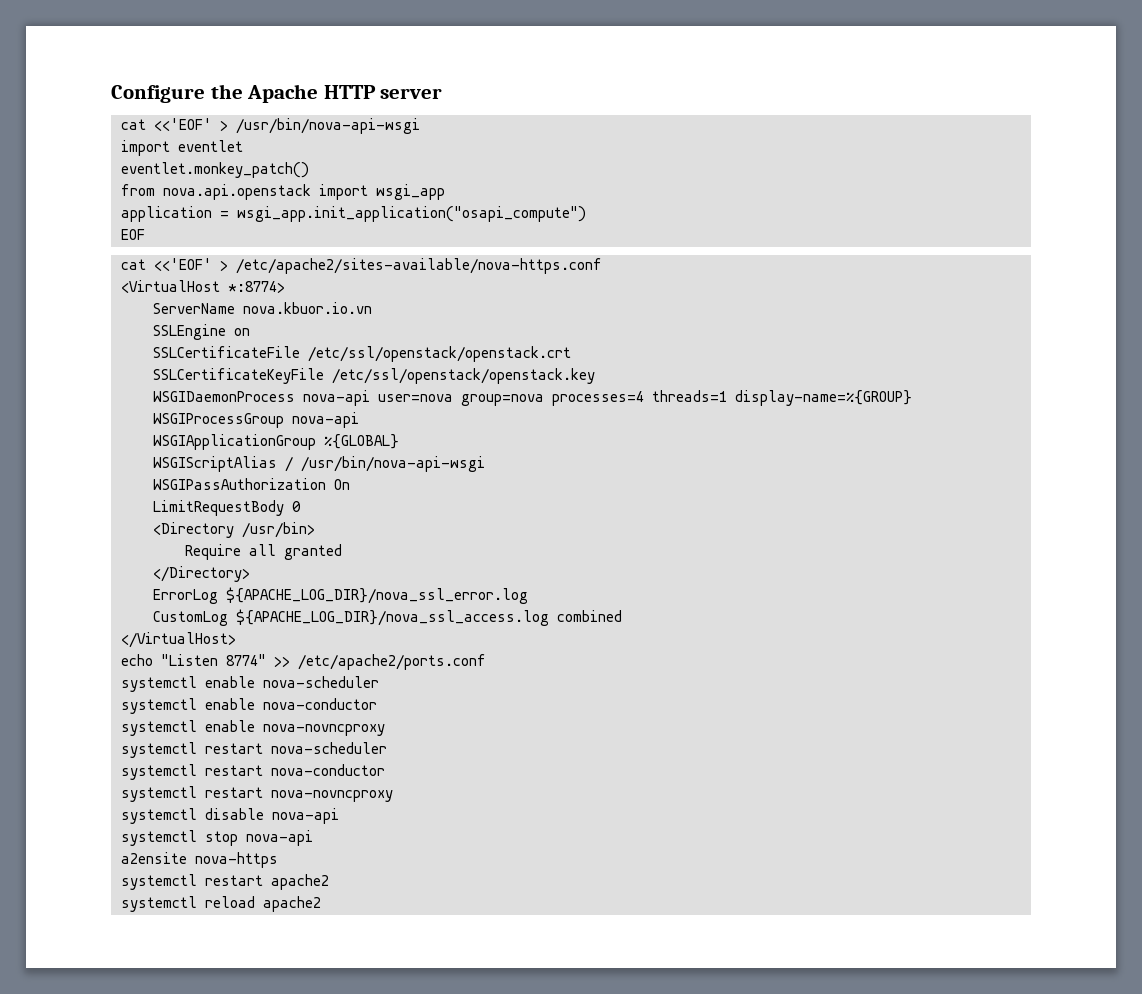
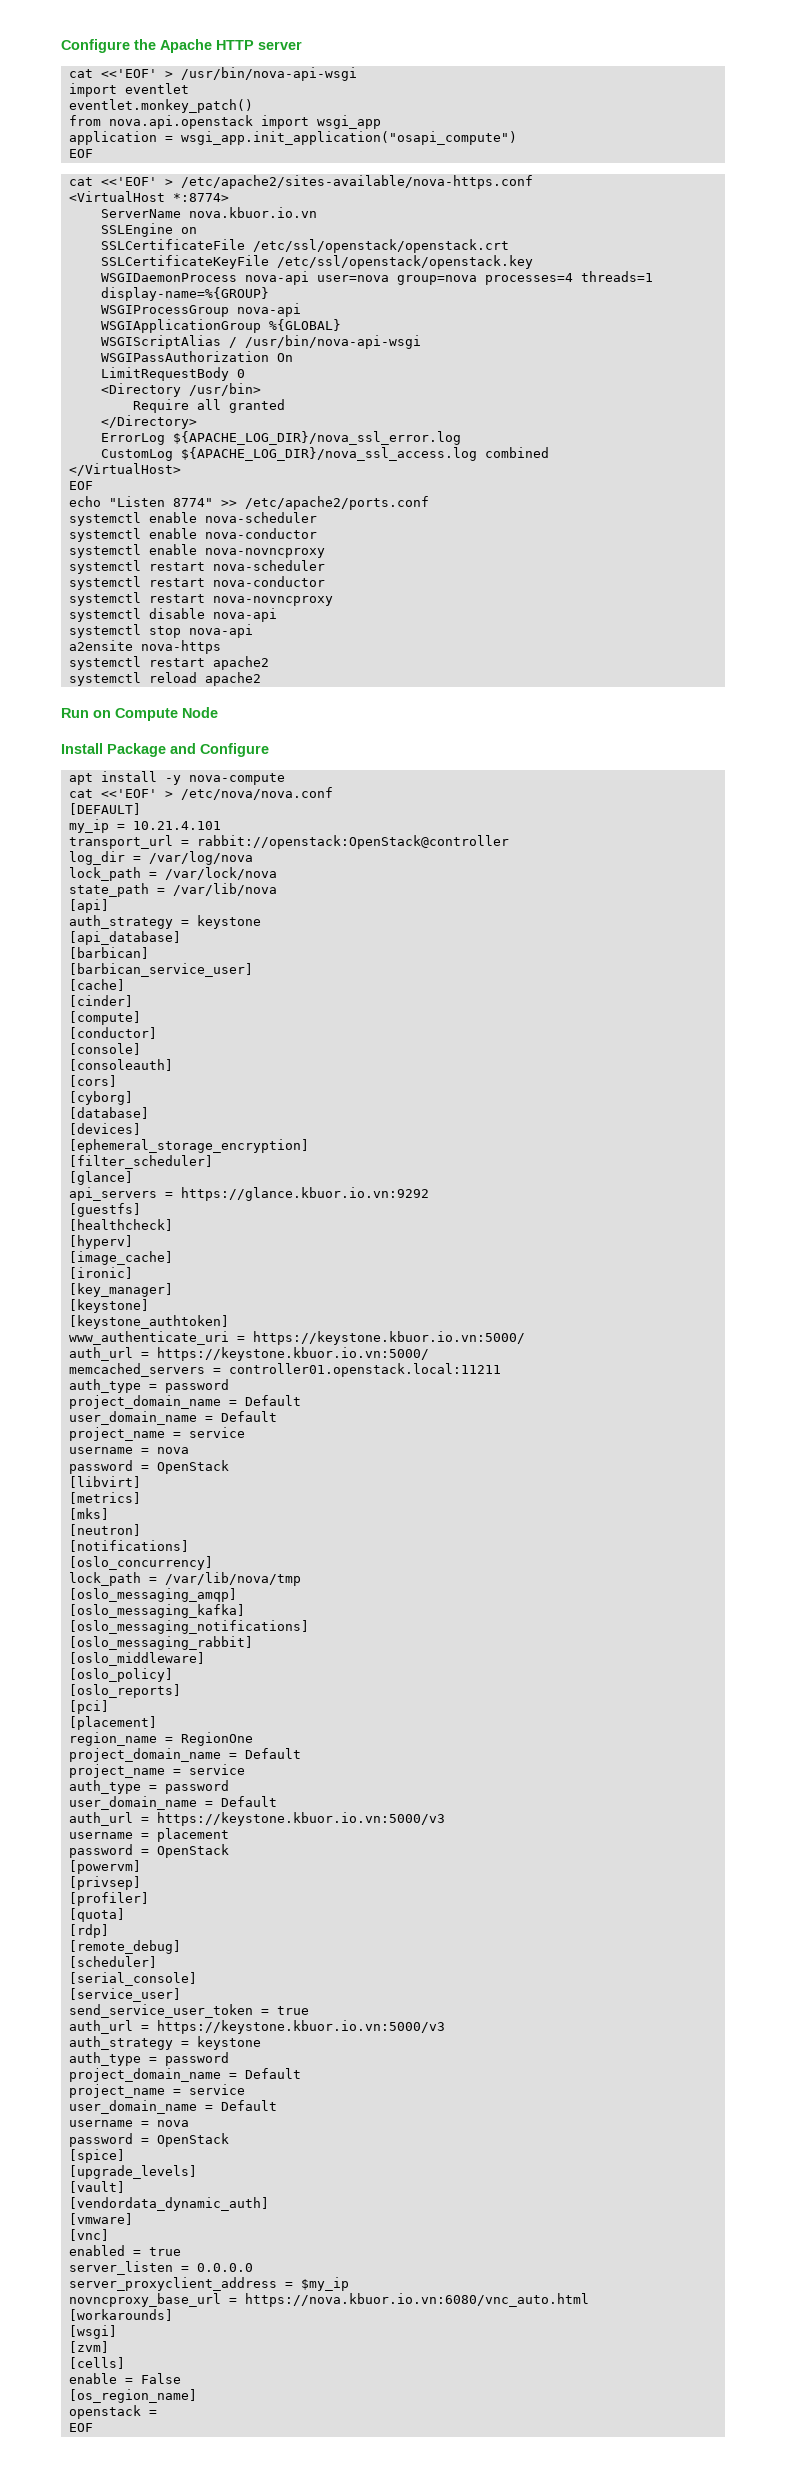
  </VirtualHost>
+ EOF
+ Run on Compute Node
+ Install Package and Configure
+ apt install -y nova-compute
+ cat <<'EOF' > /etc/nova/nova.conf
+ [DEFAULT]
+ my_ip = 10.21.4.101
+ transport_url = rabbit://openstack:OpenStack@controller
+ log_dir = /var/log/nova
+ lock_path = /var/lock/nova
+ state_path = /var/lib/nova
+ [api]
+ auth_strategy = keystone
+ [api_database]
+ [barbican]
+ [barbican_service_user]
+ [cache]
+ [cinder]
+ [compute]
+ [conductor]
+ [console]
+ [consoleauth]
+ [cors]
+ [cyborg]
+ [database]
+ [devices]
+ [ephemeral_storage_encryption]
+ [filter_scheduler]
+ [glance]
+ api_servers = https://glance.kbuor.io.vn:9292
+ [guestfs]
+ [healthcheck]
+ [hyperv]
+ [image_cache]
+ [ironic]
+ [key_manager]
+ [keystone]
+ [keystone_authtoken]
+ www_authenticate_uri = https://keystone.kbuor.io.vn:5000/
+ auth_url = https://keystone.kbuor.io.vn:5000/
+ memcached_servers = controller01.openstack.local:11211
+ auth_type = password
+ project_domain_name = Default
+ user_domain_name = Default
+ project_name = service
+ username = nova
+ password = OpenStack
+ [libvirt]
+ [metrics]
+ [mks]
+ [neutron]
+ [notifications]
+ [oslo_concurrency]
+ lock_path = /var/lib/nova/tmp
+ [oslo_messaging_amqp]
+ [oslo_messaging_kafka]
+ [oslo_messaging_notifications]
+ [oslo_messaging_rabbit]
+ [oslo_middleware]
+ [oslo_policy]
+ [oslo_reports]
+ [pci]
+ [placement]
+ region_name = RegionOne
+ project_domain_name = Default
+ project_name = service
+ auth_type = password
+ user_domain_name = Default
+ auth_url = https://keystone.kbuor.io.vn:5000/v3
+ username = placement
+ password = OpenStack
+ [powervm]
+ [privsep]
+ [profiler]
+ [quota]
+ [rdp]
+ [remote_debug]
+ [scheduler]
+ [serial_console]
+ [service_user]
+ send_service_user_token = true
+ auth_url = https://keystone.kbuor.io.vn:5000/v3
+ auth_strategy = keystone
+ auth_type = password
+ project_domain_name = Default
+ project_name = service
+ user_domain_name = Default
+ username = nova
+ password = OpenStack
+ [spice]
+ [upgrade_levels]
+ [vault]
+ [vendordata_dynamic_auth]
+ [vmware]
+ [vnc]
+ enabled = true
+ server_listen = 0.0.0.0
+ server_proxyclient_address = $my_ip
+ novncproxy_base_url = https://nova.kbuor.io.vn:6080/vnc_auto.html
+ [workarounds]
+ [wsgi]
+ [zvm]
+ [cells]
+ enable = False
+ [os_region_name]
+ openstack =
+ EOF

